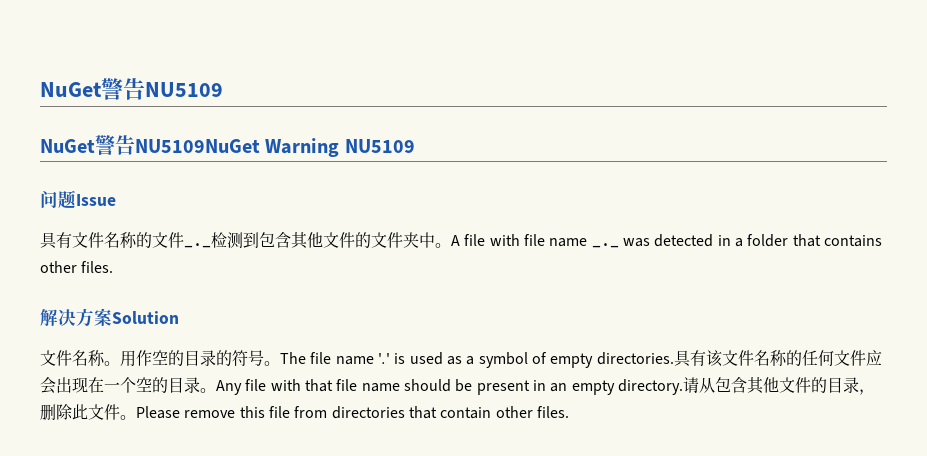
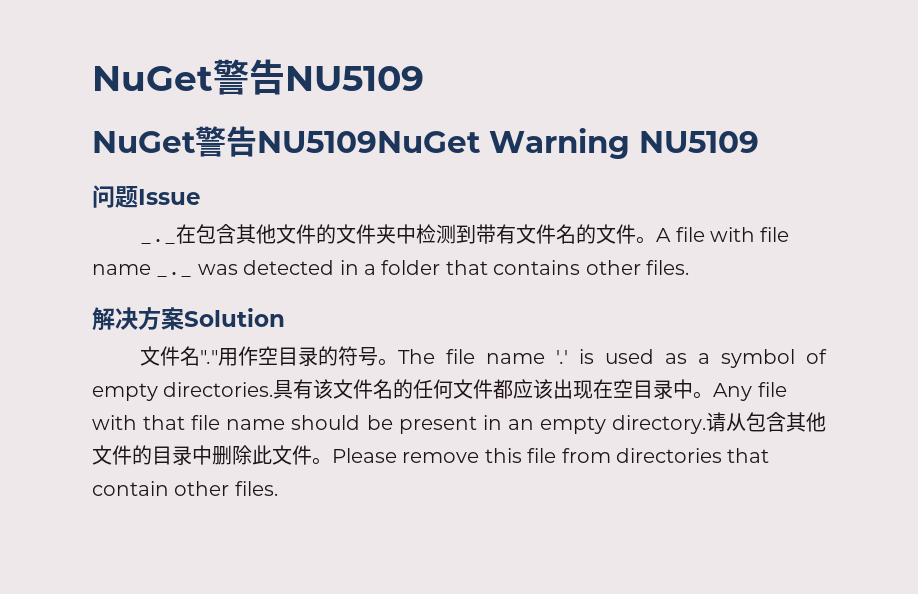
- 具有文件名称的文件_._检测到包含其他文件的文件夹中。
+ _._在包含其他文件的文件夹中检测到带有文件名的文件。
- 文件名称。用作空的目录的符号。
+ 文件名"."用作空目录的符号。
- 具有该文件名称的任何文件应会出现在一个空的目录。
+ 具有该文件名的任何文件都应该出现在空目录中。
- 请从包含其他文件的目录，删除此文件。
+ 请从包含其他文件的目录中删除此文件。

